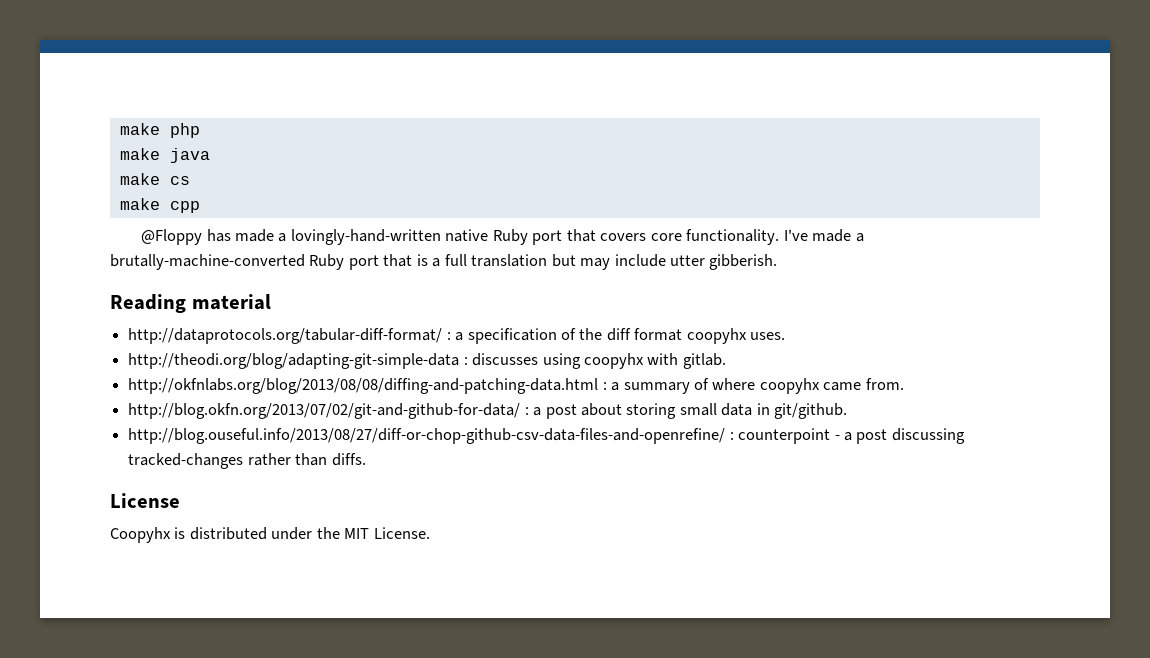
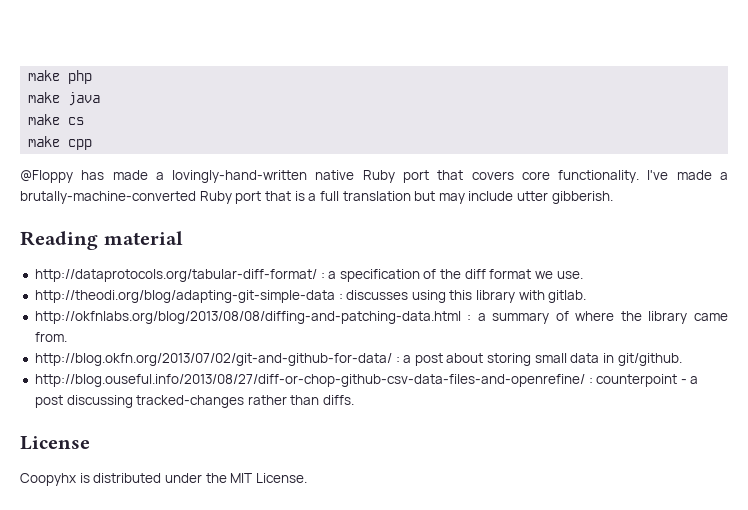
- http://dataprotocols.org/tabular-diff-format/ : a specification of the diff format coopyhx uses.
+ http://dataprotocols.org/tabular-diff-format/ : a specification of the diff format we use.
- http://theodi.org/blog/adapting-git-simple-data : discusses using coopyhx with gitlab.
+ http://theodi.org/blog/adapting-git-simple-data : discusses using this library with gitlab.
- http://okfnlabs.org/blog/2013/08/08/diffing-and-patching-data.html : a summary of where coopyhx came from.
+ http://okfnlabs.org/blog/2013/08/08/diffing-and-patching-data.html : a summary of where the library came from.

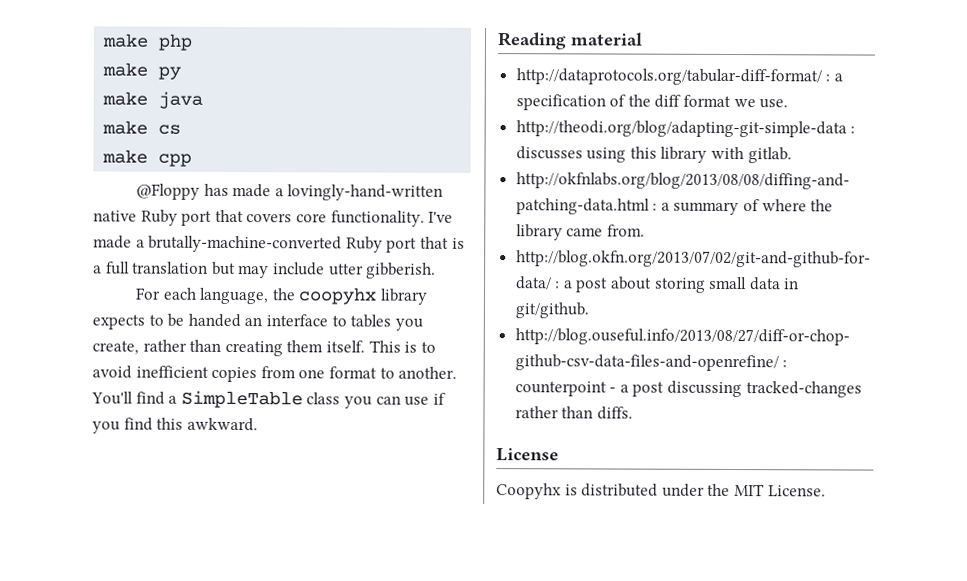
+ make py
+ For each language, the coopyhx library expects to be handed an interface to tables you create, rather than creating them itself. This is to avoid inefficient copies from one format to another. You'll find a SimpleTable class you can use if you find this awkward.

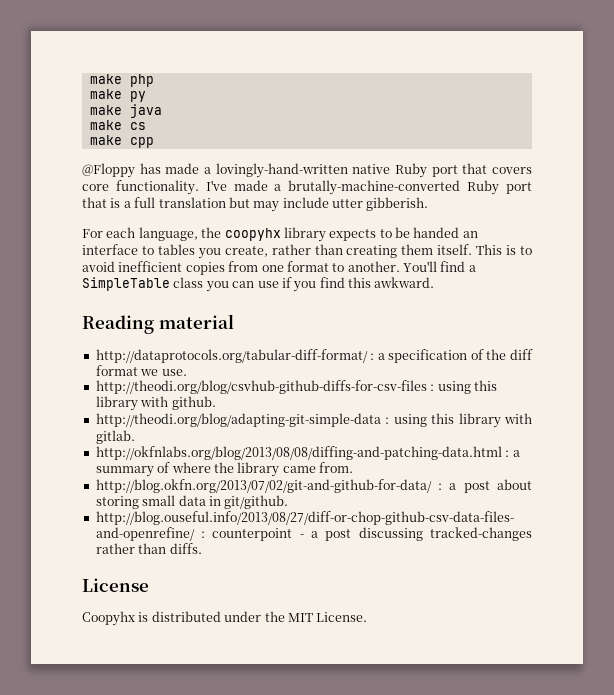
+ http://theodi.org/blog/csvhub-github-diffs-for-csv-files : using this library with github.
- http://theodi.org/blog/adapting-git-simple-data : discusses using this library with gitlab.
+ http://theodi.org/blog/adapting-git-simple-data : using this library with gitlab.

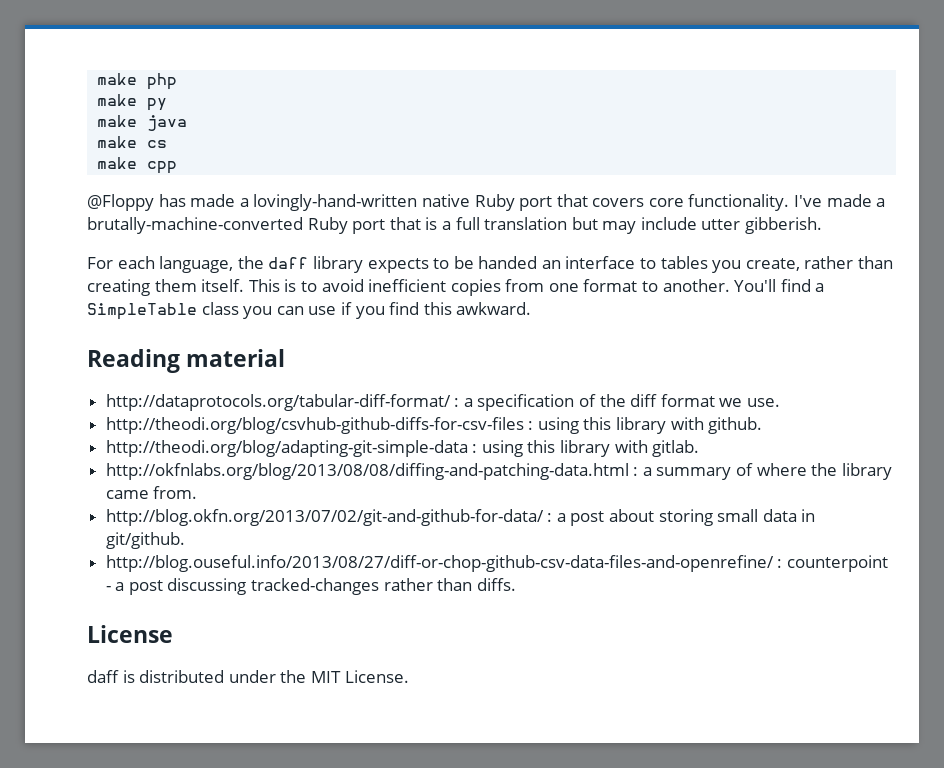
- For each language, the coopyhx library expects to be handed an interface to tables you create, rather than creating them itself.
+ For each language, the daff library expects to be handed an interface to tables you create, rather than creating them itself.
- Coopyhx is distributed under the MIT License.
+ daff is distributed under the MIT License.

